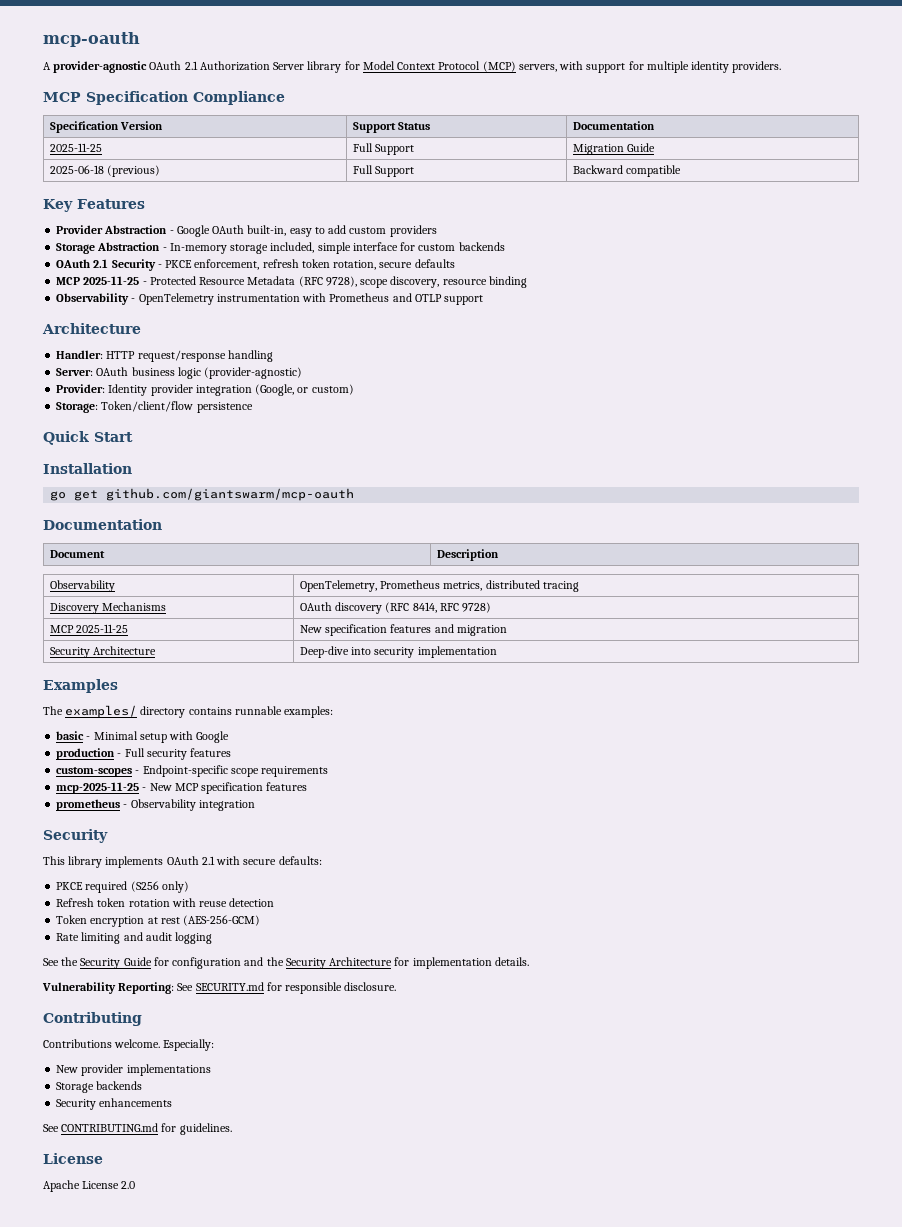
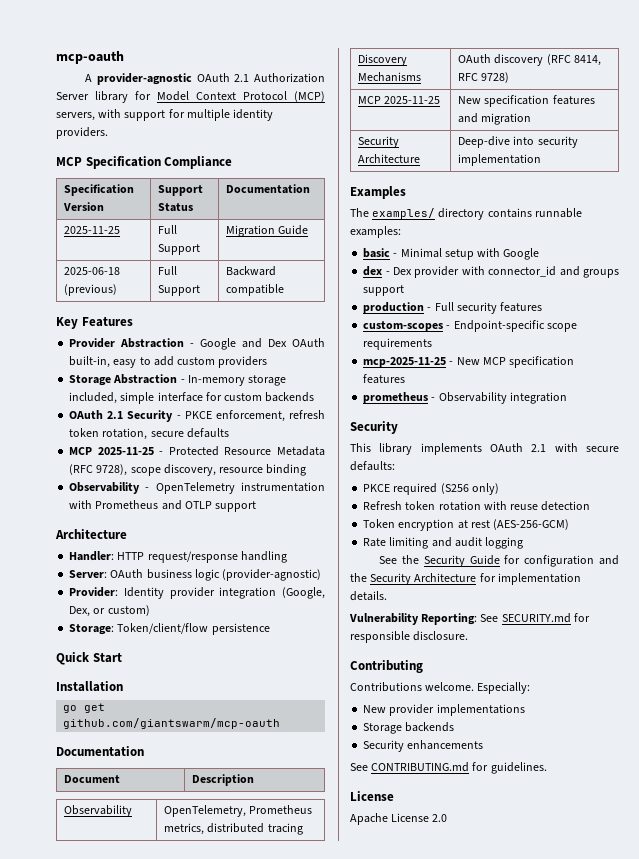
- Provider Abstraction - Google OAuth built-in, easy to add custom providers
+ Provider Abstraction - Google and Dex OAuth built-in, easy to add custom providers
- Provider: Identity provider integration (Google, or custom)
+ Provider: Identity provider integration (Google, Dex, or custom)
+ dex - Dex provider with connector_id and groups support

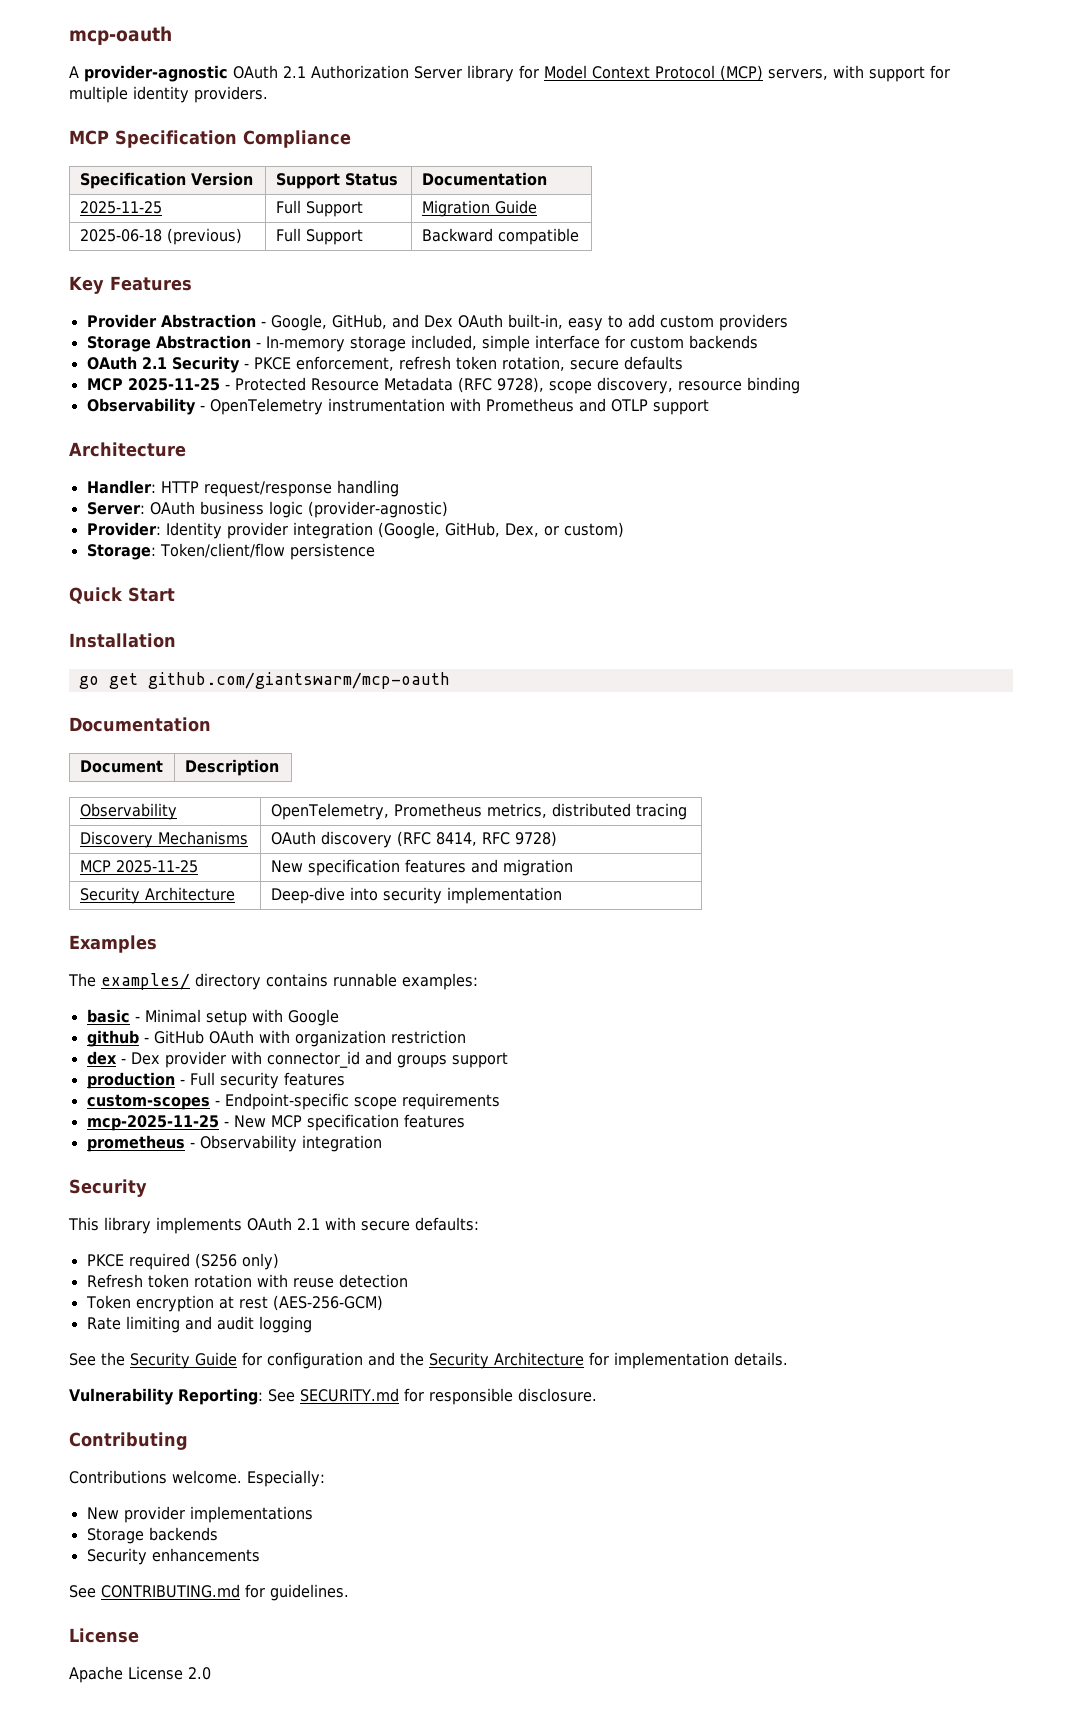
- Provider Abstraction - Google and Dex OAuth built-in, easy to add custom providers
+ Provider Abstraction - Google, GitHub, and Dex OAuth built-in, easy to add custom providers
- Provider: Identity provider integration (Google, Dex, or custom)
+ Provider: Identity provider integration (Google, GitHub, Dex, or custom)
+ github - GitHub OAuth with organization restriction

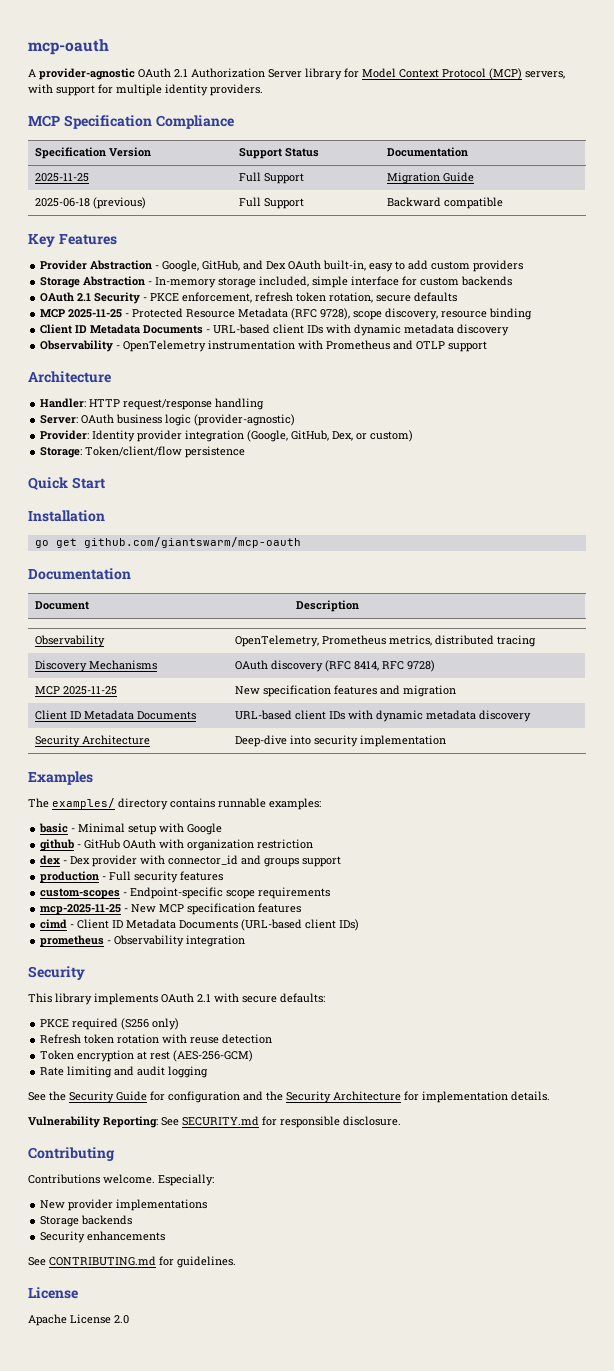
+ Client ID Metadata Documents - URL-based client IDs with dynamic metadata discovery
+ Client ID Metadata Documents | URL-based client IDs with dynamic metadata discovery
+ cimd - Client ID Metadata Documents (URL-based client IDs)

